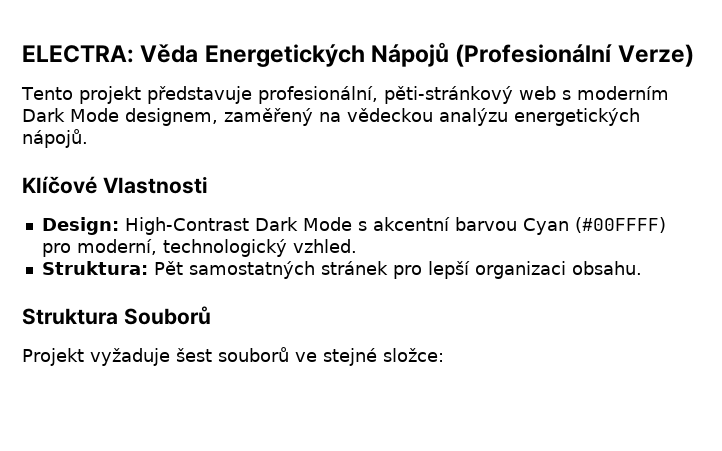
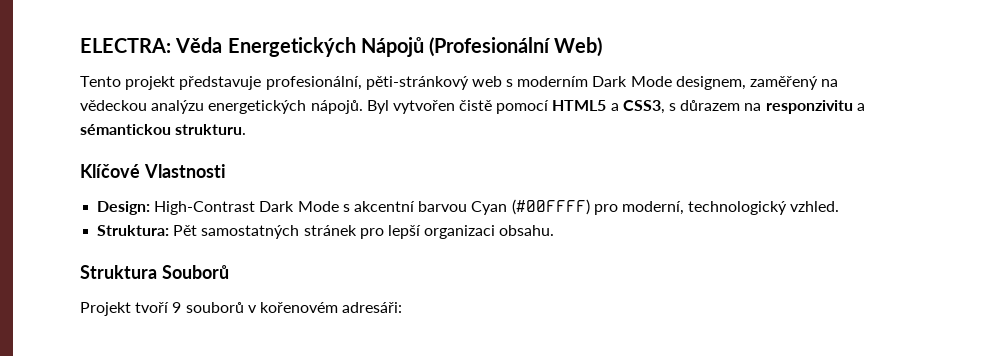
- ELECTRA: Věda Energetických Nápojů (Profesionální Verze)
+ ELECTRA: Věda Energetických Nápojů (Profesionální Web)
+ Byl vytvořen čistě pomocí HTML5 a CSS3, s důrazem na responzivitu a sémantickou strukturu.
- Projekt vyžaduje šest souborů ve stejné složce:
+ Projekt tvoří 9 souborů v kořenovém adresáři:

